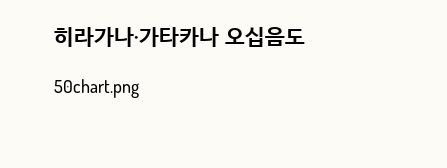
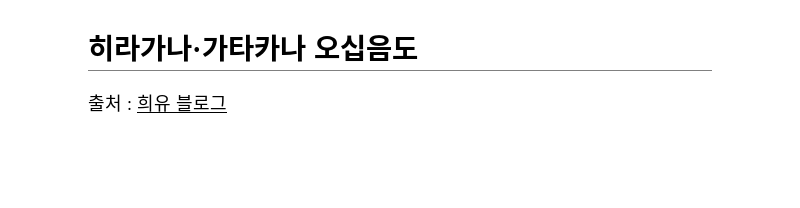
- 50chart.png
+ 출처 : 희유 블로그

